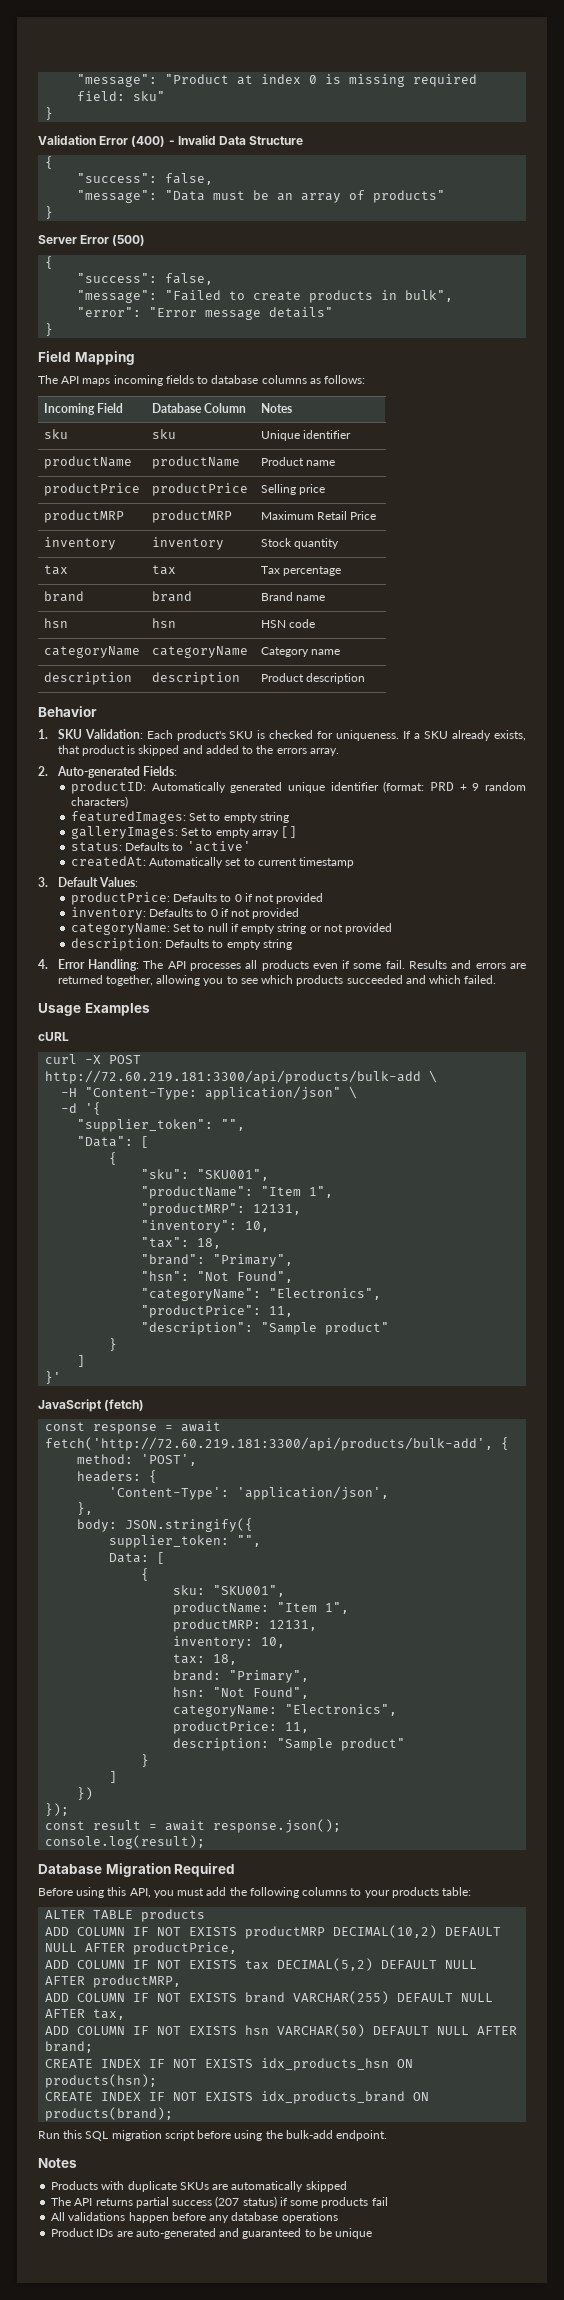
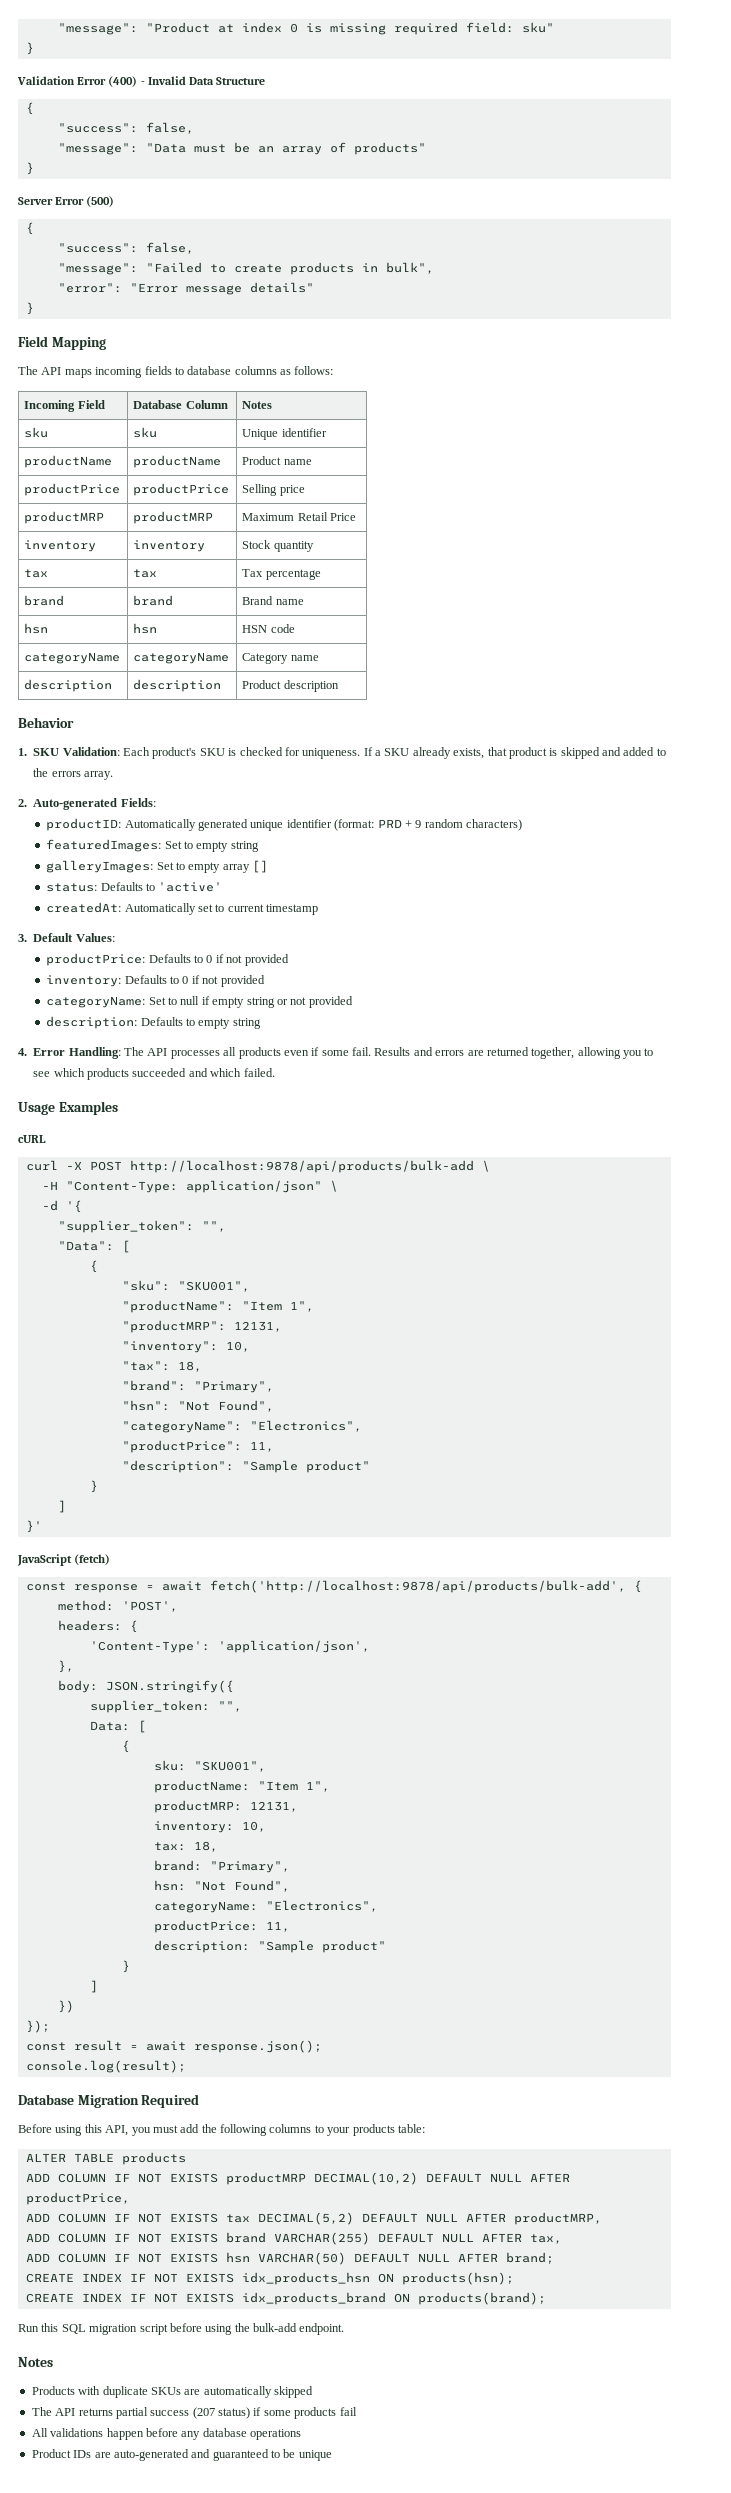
- curl -X POST http://72.60.219.181:3300/api/products/bulk-add \
+ curl -X POST http://localhost:9878/api/products/bulk-add \
- const response = await fetch('http://72.60.219.181:3300/api/products/bulk-add', {
+ const response = await fetch('http://localhost:9878/api/products/bulk-add', {

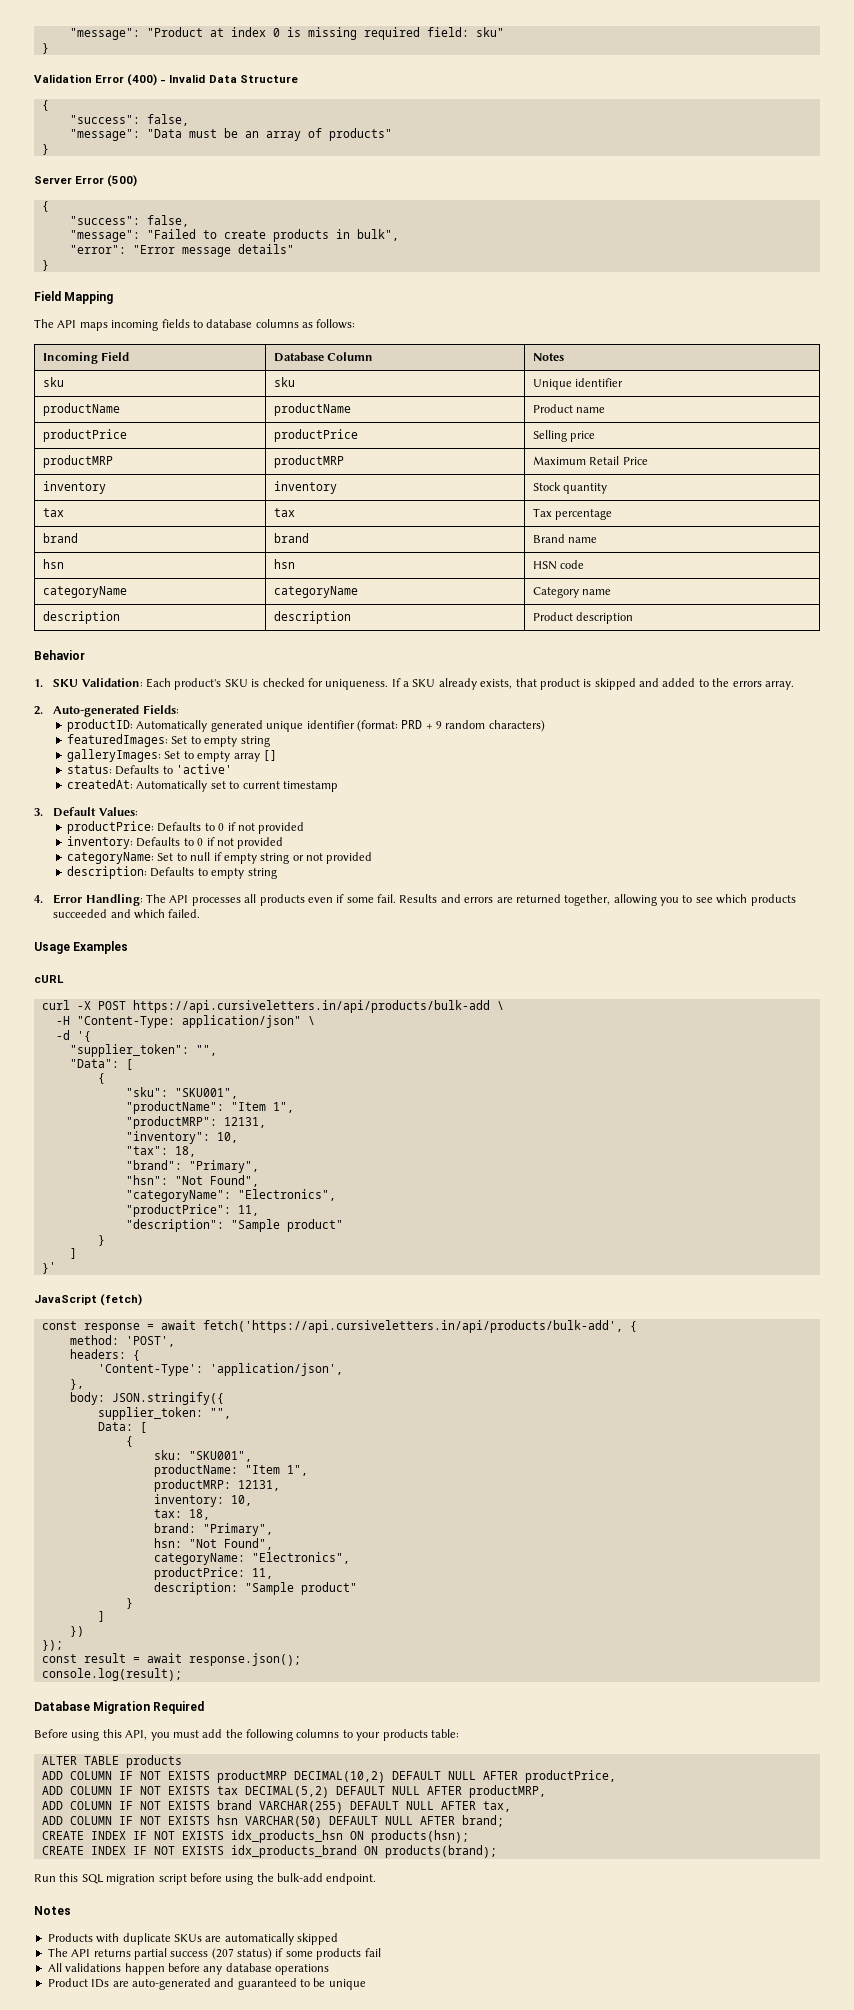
- curl -X POST http://localhost:9878/api/products/bulk-add \
+ curl -X POST https://api.cursiveletters.in/api/products/bulk-add \
- const response = await fetch('http://localhost:9878/api/products/bulk-add', {
+ const response = await fetch('https://api.cursiveletters.in/api/products/bulk-add', {

